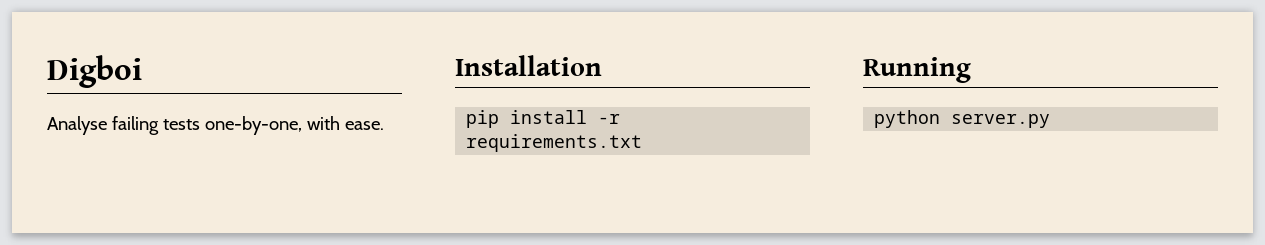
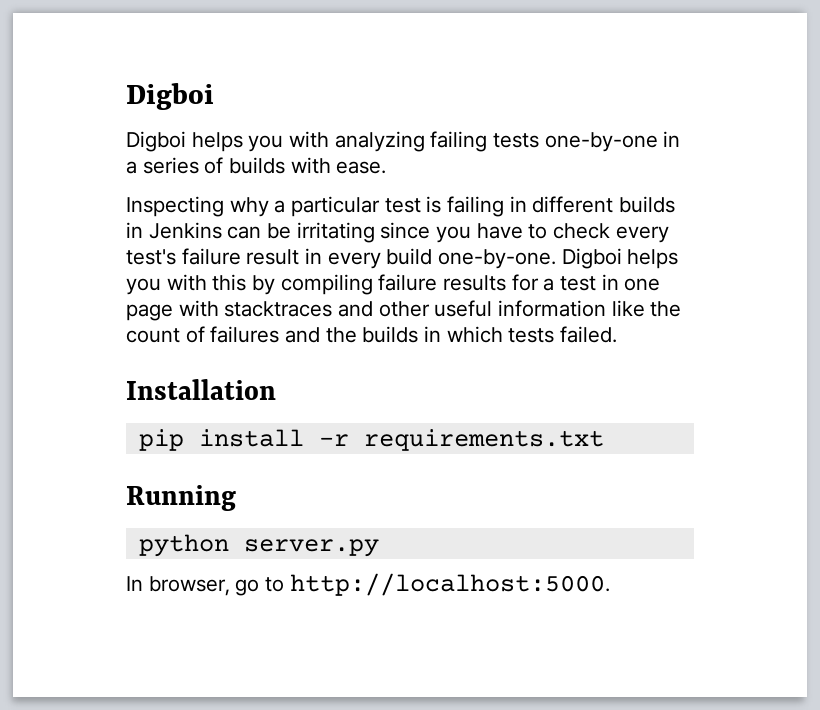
- Analyse failing tests one-by-one, with ease.
+ Digboi helps you with analyzing failing tests one-by-one in a series of builds with ease.
+ Inspecting why a particular test is failing in different builds in Jenkins can be irritating since you have to check every test's failure result in every build one-by-one. Digboi helps you with this by compiling failure results for a test in one page with stacktraces and other useful information like the count of failures and the builds in which tests failed.
+ In browser, go to http://localhost:5000.

